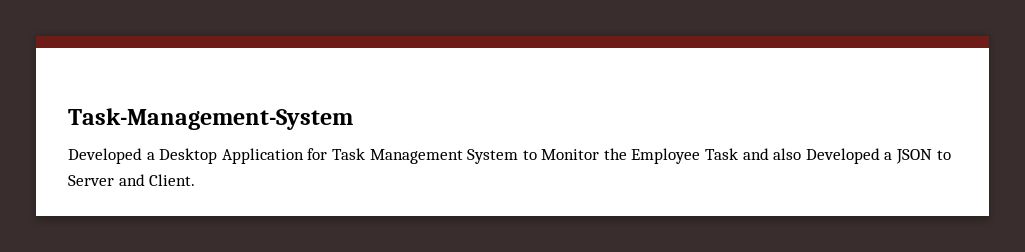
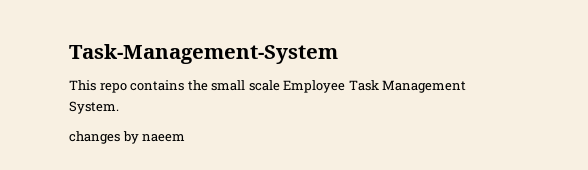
- Developed a Desktop Application for Task Management System to Monitor the Employee Task and also Developed a JSON to Server and Client.
+ This repo contains the small scale Employee Task Management System.
+ changes by naeem

